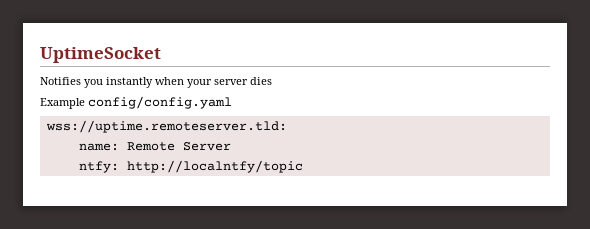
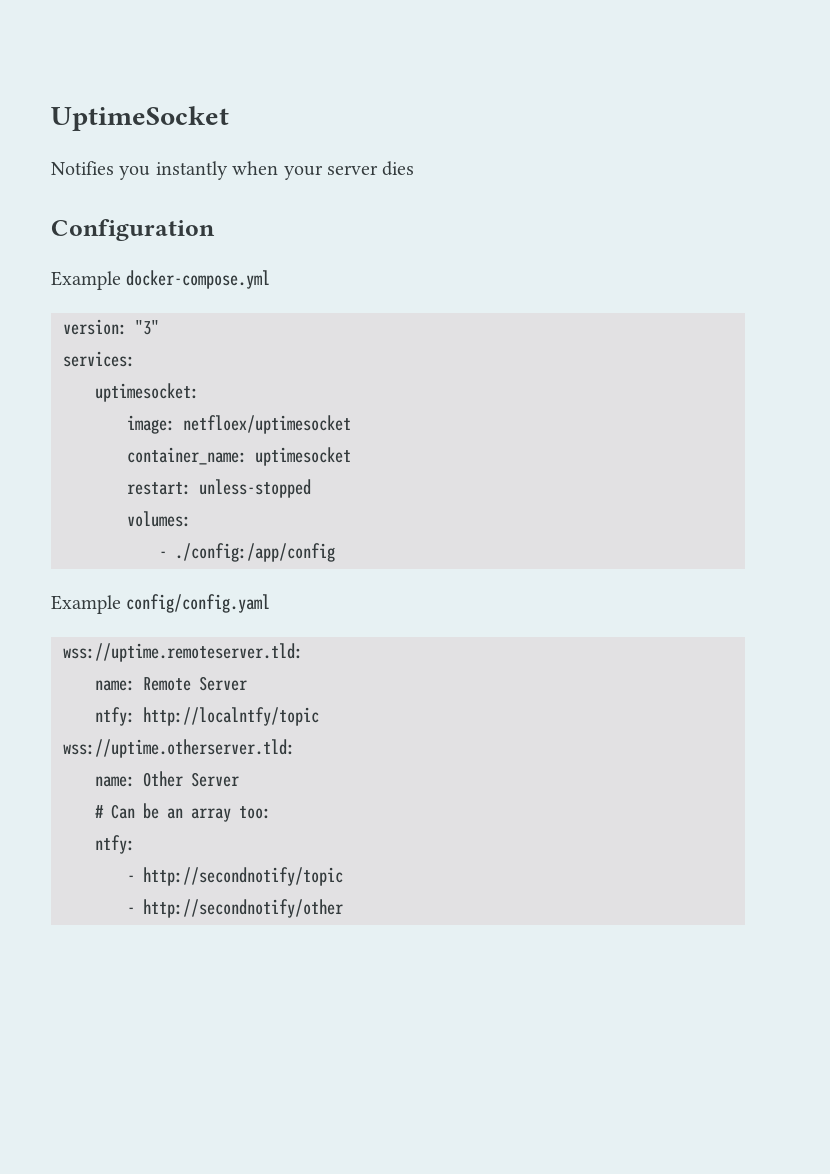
+ Configuration
+ Example docker-compose.yml
+ version: "3"
+ services:
+ uptimesocket:
+ image: netfloex/uptimesocket
+ container_name: uptimesocket
+ restart: unless-stopped
+ volumes:
+ - ./config:/app/config
+ wss://uptime.otherserver.tld:
+ name: Other Server
+ # Can be an array too:
+ ntfy:
+ - http://secondnotify/topic
+ - http://secondnotify/other

